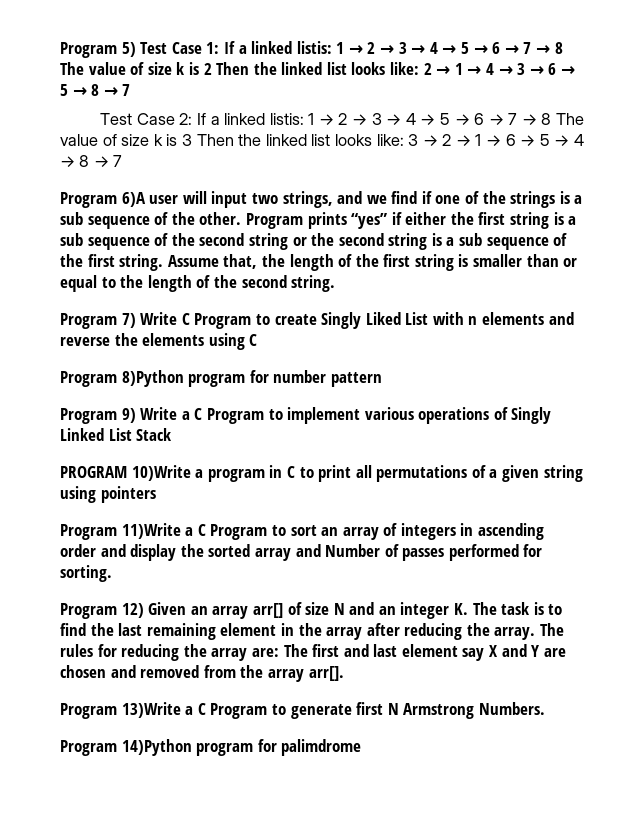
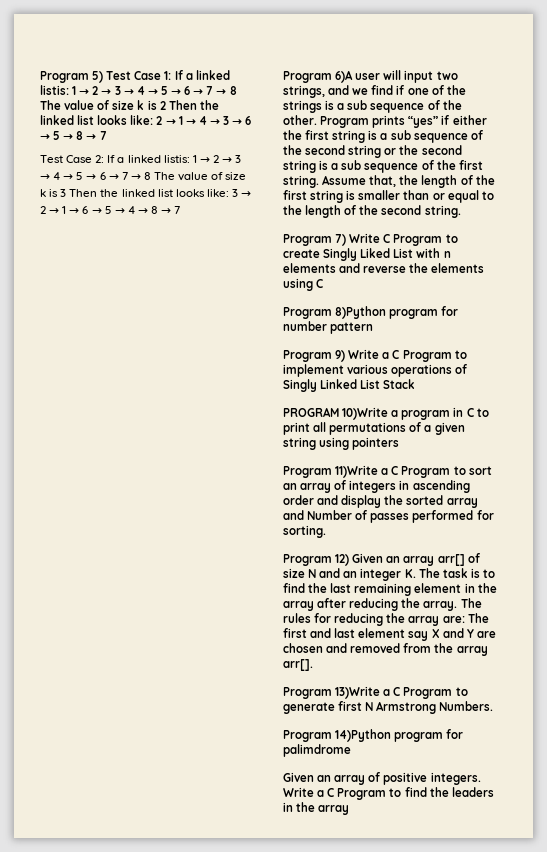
+ Given an array of positive integers. Write a C Program to find the leaders in the array

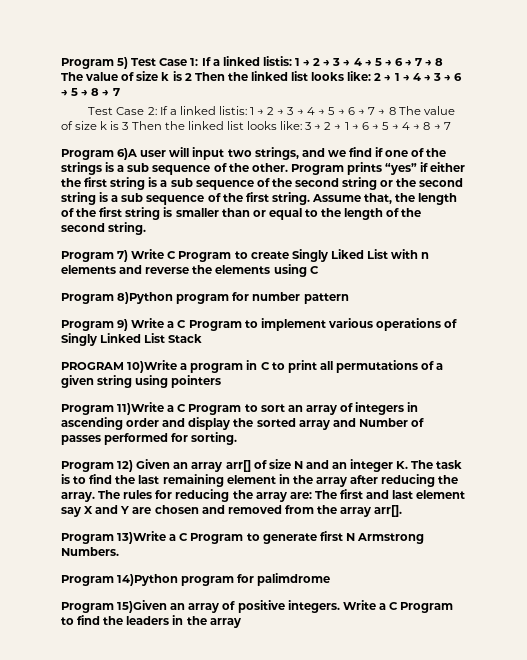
- Given an array of positive integers.
+ Program 15)Given an array of positive integers.

